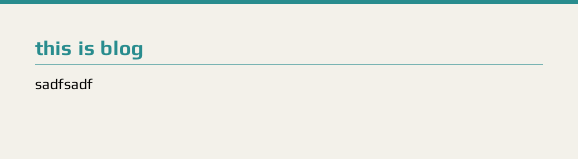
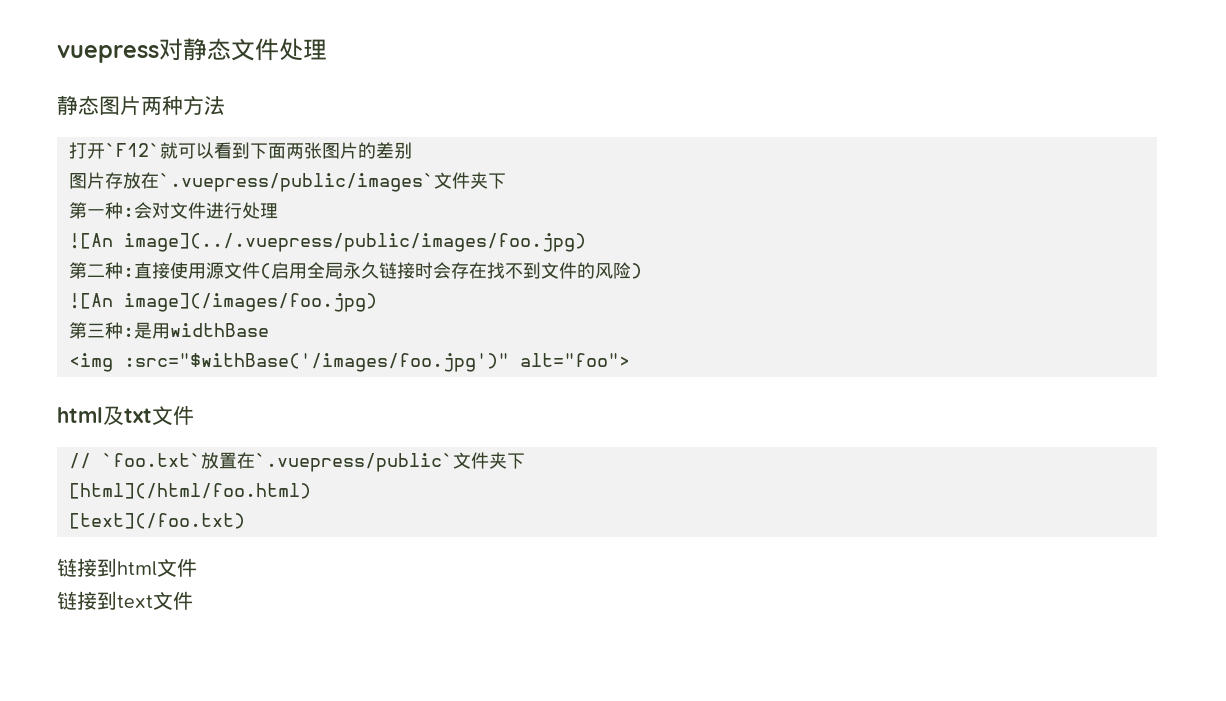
- this is blog
- sadfsadf
+ vuepress对静态文件处理
+ 静态图片两种方法
+ 打开`F12`就可以看到下面两张图片的差别
+ 图片存放在`.vuepress/public/images`文件夹下
+ 第一种:会对文件进行处理
+ ![An image](../.vuepress/public/images/foo.jpg)
+ 第二种:直接使用源文件(启用全局永久链接时会存在找不到文件的风险)
+ ![An image](/images/foo.jpg)
+ 第三种:是用widthBase
+ <img :src="$withBase('/images/foo.jpg')" alt="foo">
+ html及txt文件
+ // `foo.txt`放置在`.vuepress/public`文件夹下
+ [html](/html/foo.html)
+ [text](/foo.txt)
+ 链接到html文件
+ 链接到text文件

